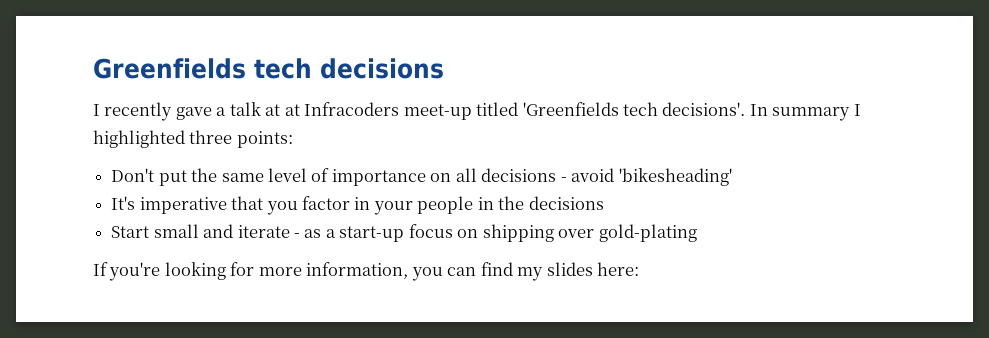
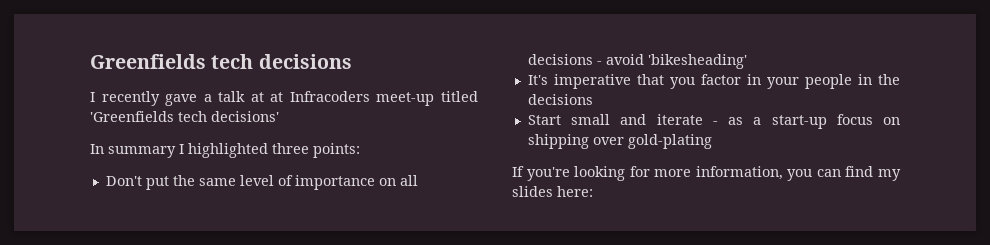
- I recently gave a talk at at Infracoders meet-up titled 'Greenfields tech decisions'. In summary I highlighted three points:
+ I recently gave a talk at at Infracoders meet-up titled 'Greenfields tech decisions'
+ In summary I highlighted three points:

